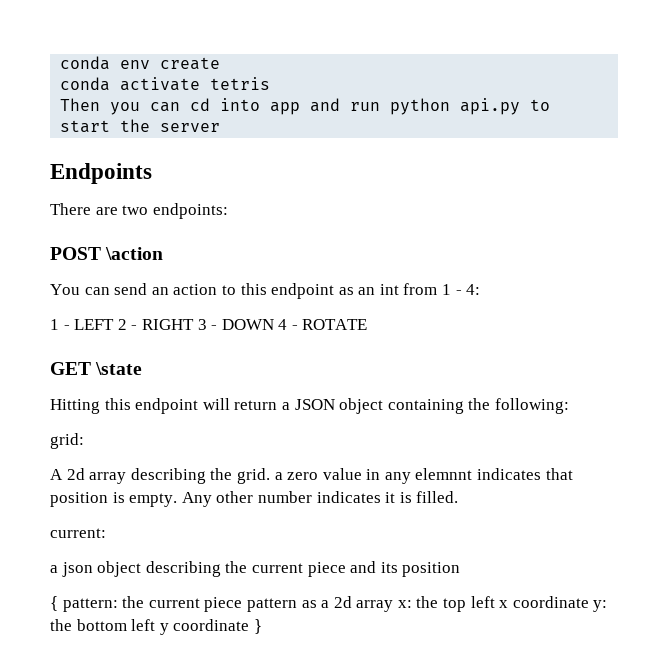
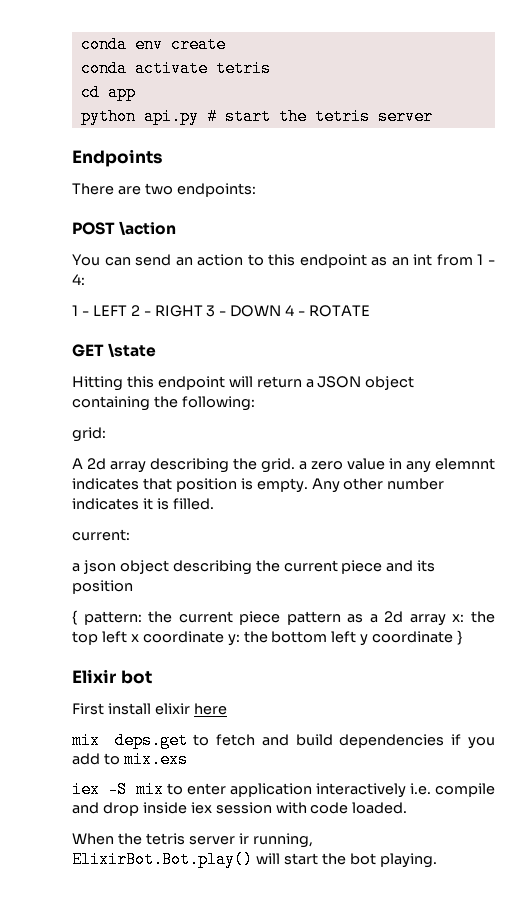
- Then you can cd into app and run python api.py to start the server
+ cd app
+ python api.py # start the tetris server
+ Elixir bot
+ First install elixir here
+ mix deps.get to fetch and build dependencies if you add to mix.exs
+ iex -S mix to enter application interactively i.e. compile and drop inside iex session with code loaded.
+ When the tetris server ir running, ElixirBot.Bot.play() will start the bot playing.

